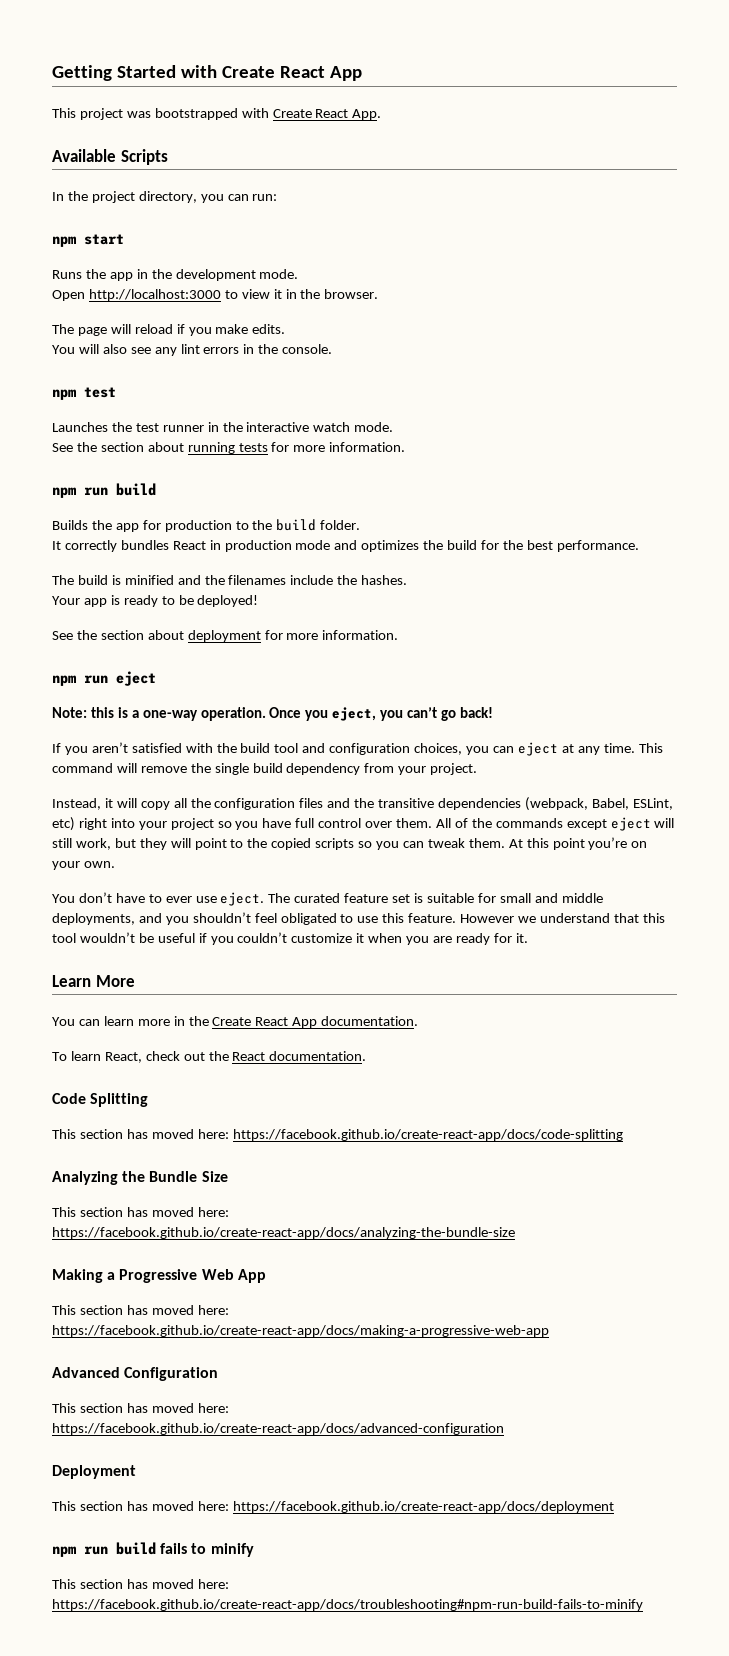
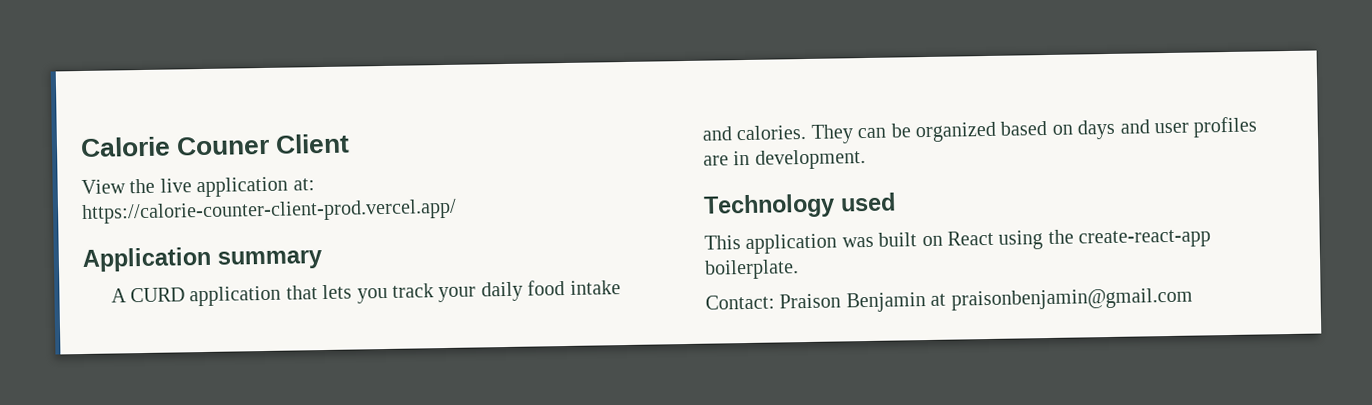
- Getting Started with Create React App
- This project was bootstrapped with Create React App.
- Available Scripts
- In the project directory, you can run:
- npm start
- Runs the app in the development mode.
- Open http://localhost:3000 to view it in the browser.
- The page will reload if you make edits.
- You will also see any lint errors in the console.
- npm test
- Launches the test runner in the interactive watch mode.
- See the section about running tests for more information.
- npm run build
- Builds the app for production to the build folder.
- It correctly bundles React in production mode and optimizes the build for the best performance.
- The build is minified and the filenames include the hashes.
- Your app is ready to be deployed!
- See the section about deployment for more information.
- npm run eject
- Note: this is a one-way operation. Once you eject, you can’t go back!
- If you aren’t satisfied with the build tool and configuration choices, you can eject at any time. This command will remove the single build dependency from your project.
- Instead, it will copy all the configuration files and the transitive dependencies (webpack, Babel, ESLint, etc) right into your project so you have full control over them. All of the commands except eject will still work, but they will point to the copied scripts so you can tweak them. At this point you’re on your own.
- You don’t have to ever use eject. The curated feature set is suitable for small and middle deployments, and you shouldn’t feel obligated to use this feature. However we understand that this tool wouldn’t be useful if you couldn’t customize it when you are ready for it.
- Learn More
- You can learn more in the Create React App documentation.
- To learn React, check out the React documentation.
- Code Splitting
- This section has moved here: https://facebook.github.io/create-react-app/docs/code-splitting
- Analyzing the Bundle Size
- This section has moved here: https://facebook.github.io/create-react-app/docs/analyzing-the-bundle-size
- Making a Progressive Web App
- This section has moved here: https://facebook.github.io/create-react-app/docs/making-a-progressive-web-app
- Advanced Configuration
- This section has moved here: https://facebook.github.io/create-react-app/docs/advanced-configuration
- Deployment
- This section has moved here: https://facebook.github.io/create-react-app/docs/deployment
- npm run build fails to minify
- This section has moved here: https://facebook.github.io/create-react-app/docs/troubleshooting#npm-run-build-fails-to-minify
+ Calorie Couner Client
+ View the live application at: https://calorie-counter-client-prod.vercel.app/
+ Application summary
+ A CURD application that lets you track your daily food intake and calories. They can be organized based on days and user profiles are in development.
+ Technology used
+ This application was built on React using the create-react-app boilerplate.
+ Contact: Praison Benjamin at praisonbenjamin@gmail.com

